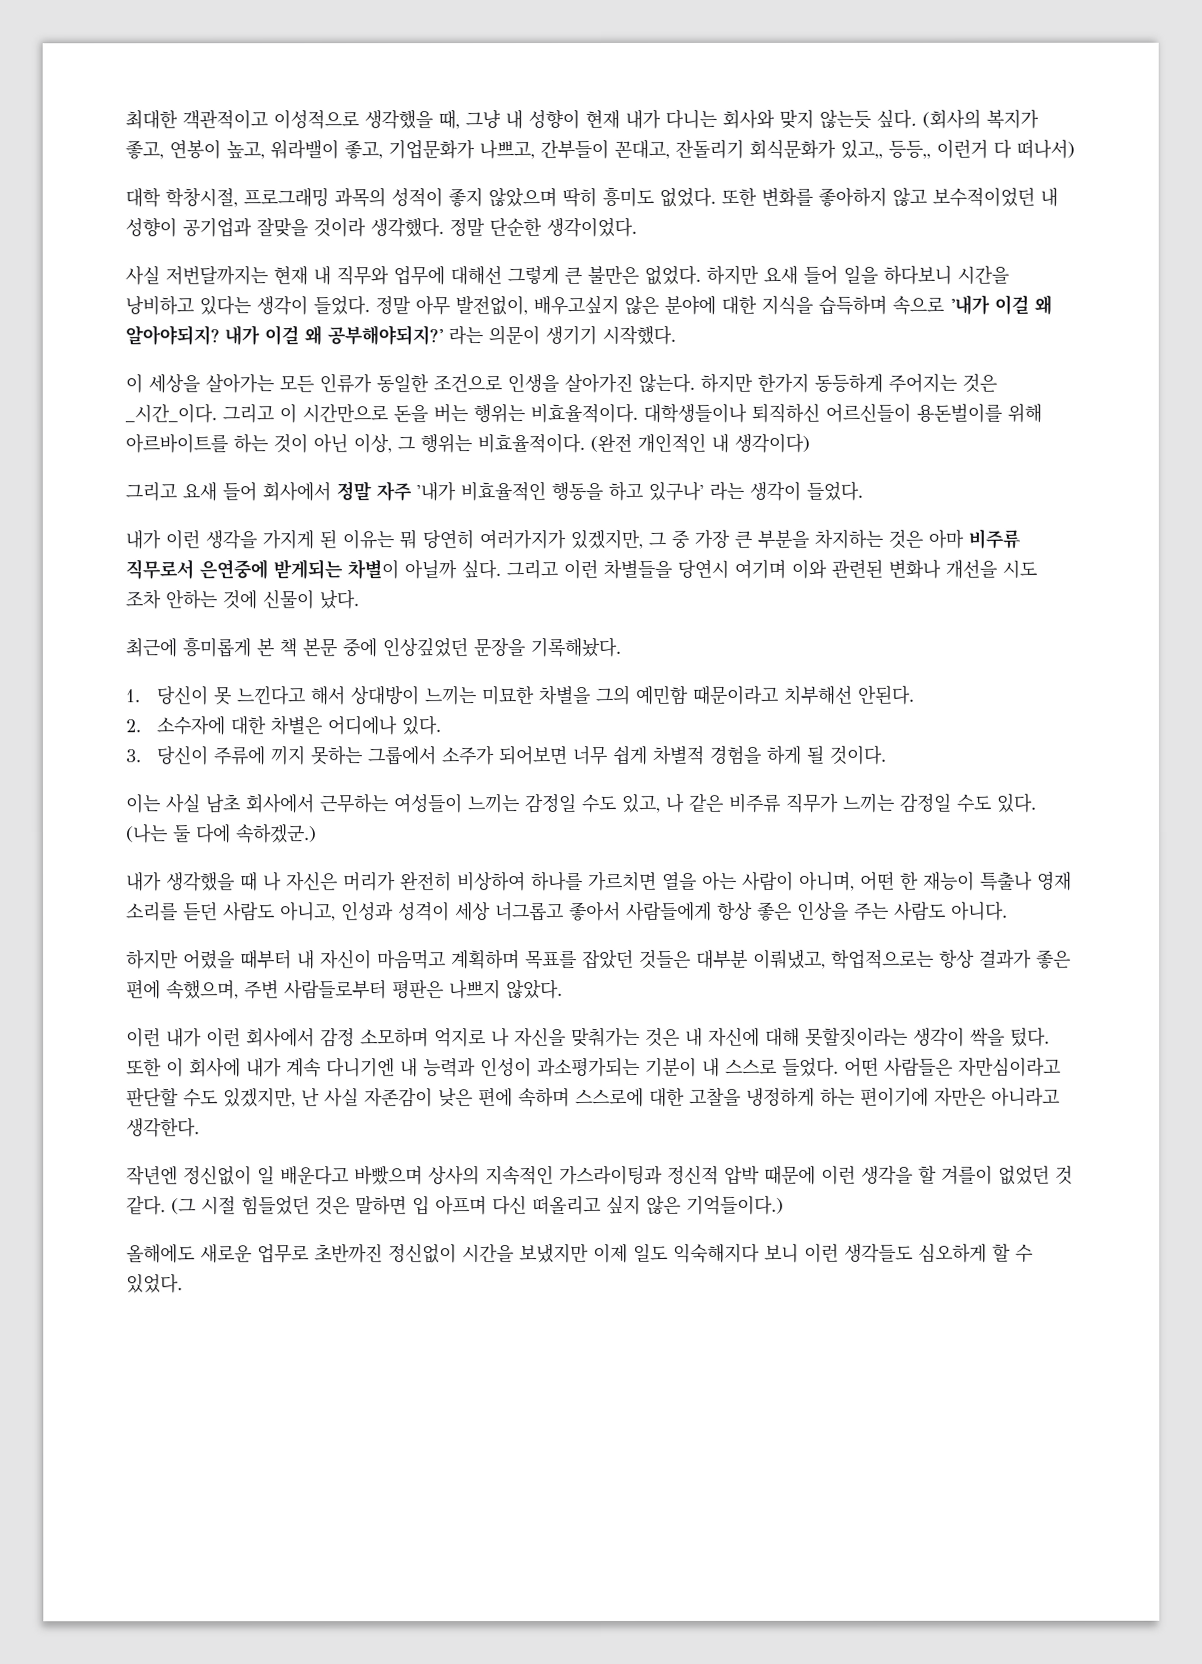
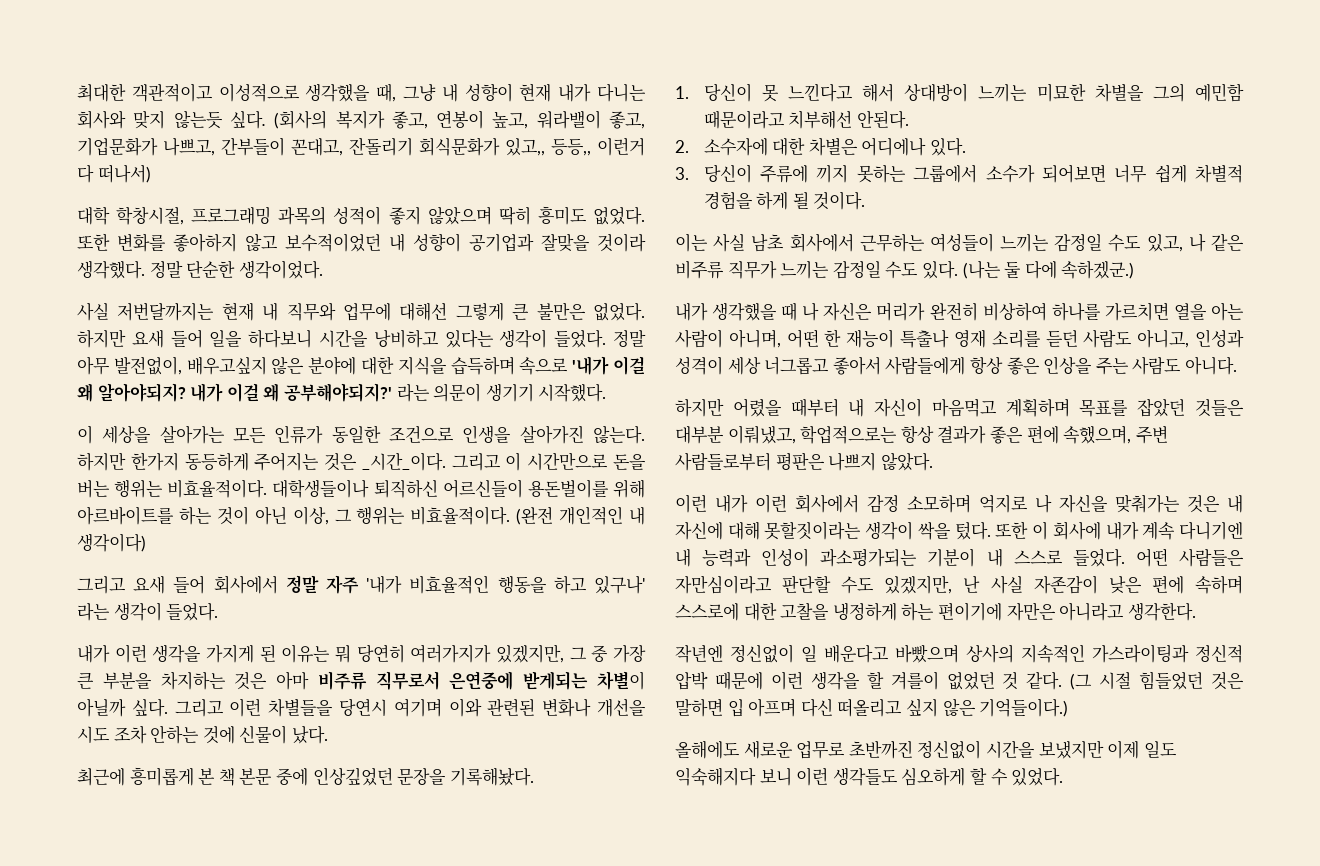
- 3. 당신이 주류에 끼지 못하는 그룹에서 소주가 되어보면 너무 쉽게 차별적 경험을 하게 될 것이다.
+ 3. 당신이 주류에 끼지 못하는 그룹에서 소수가 되어보면 너무 쉽게 차별적 경험을 하게 될 것이다.

